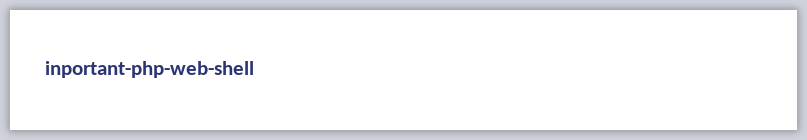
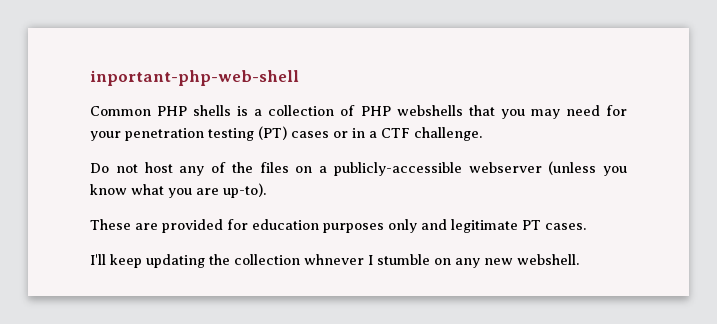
+ Common PHP shells is a collection of PHP webshells that you may need for your penetration testing (PT) cases or in a CTF challenge.
+ Do not host any of the files on a publicly-accessible webserver (unless you know what you are up-to).
+ These are provided for education purposes only and legitimate PT cases.
+ I'll keep updating the collection whnever I stumble on any new webshell.

